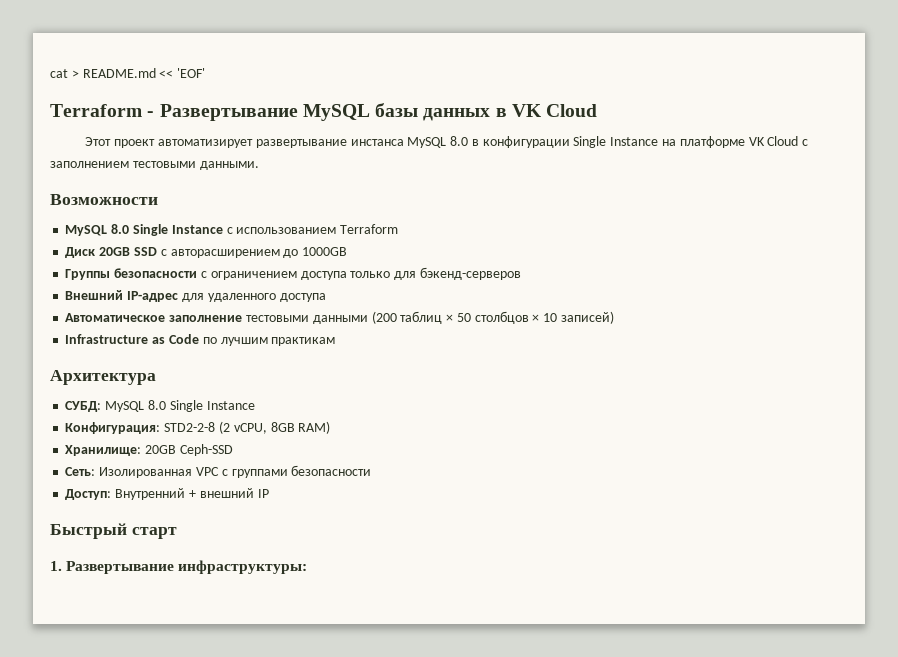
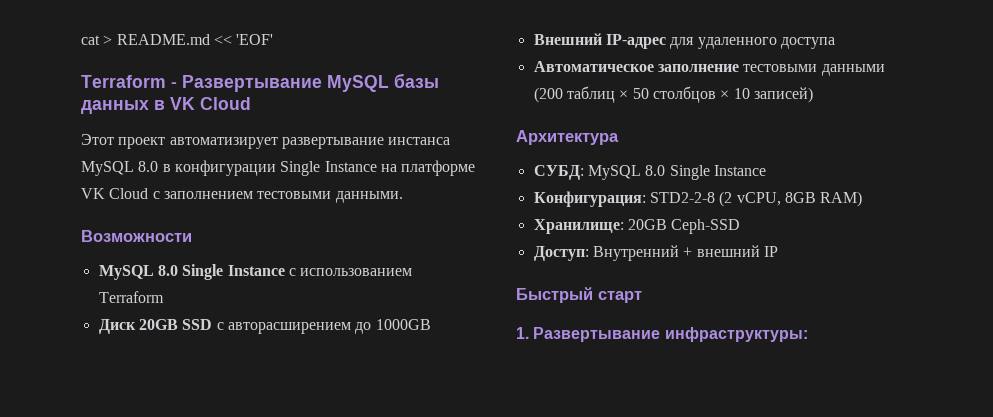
- Группы безопасности с ограничением доступа только для бэкенд-серверов
- Infrastructure as Code по лучшим практикам
- Сеть: Изолированная VPC с группами безопасности

